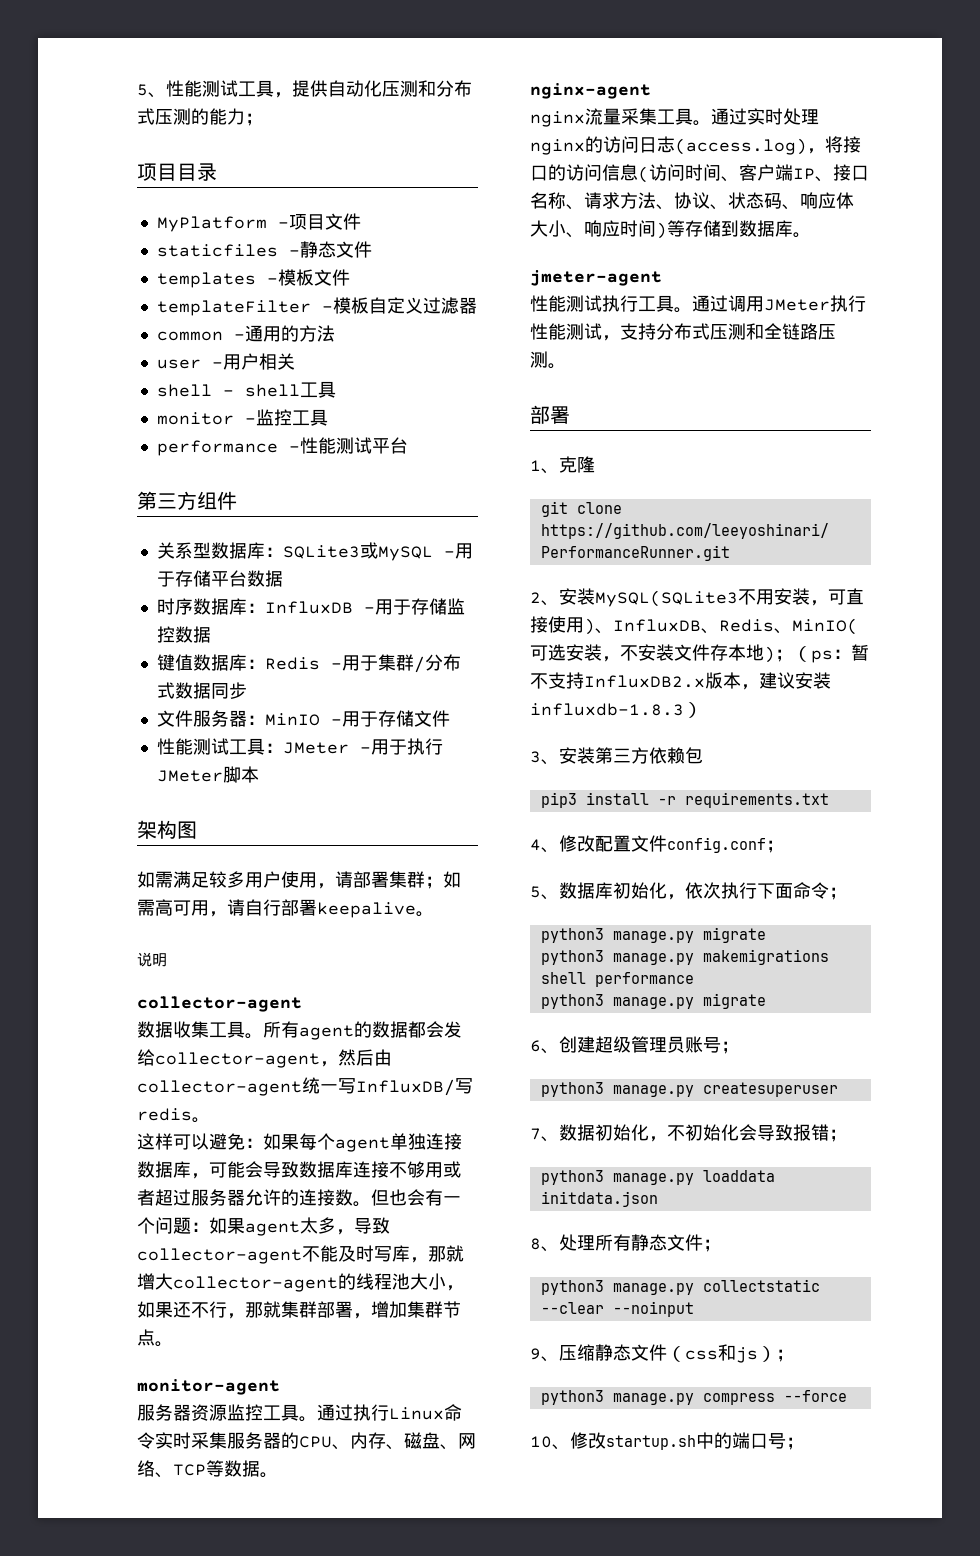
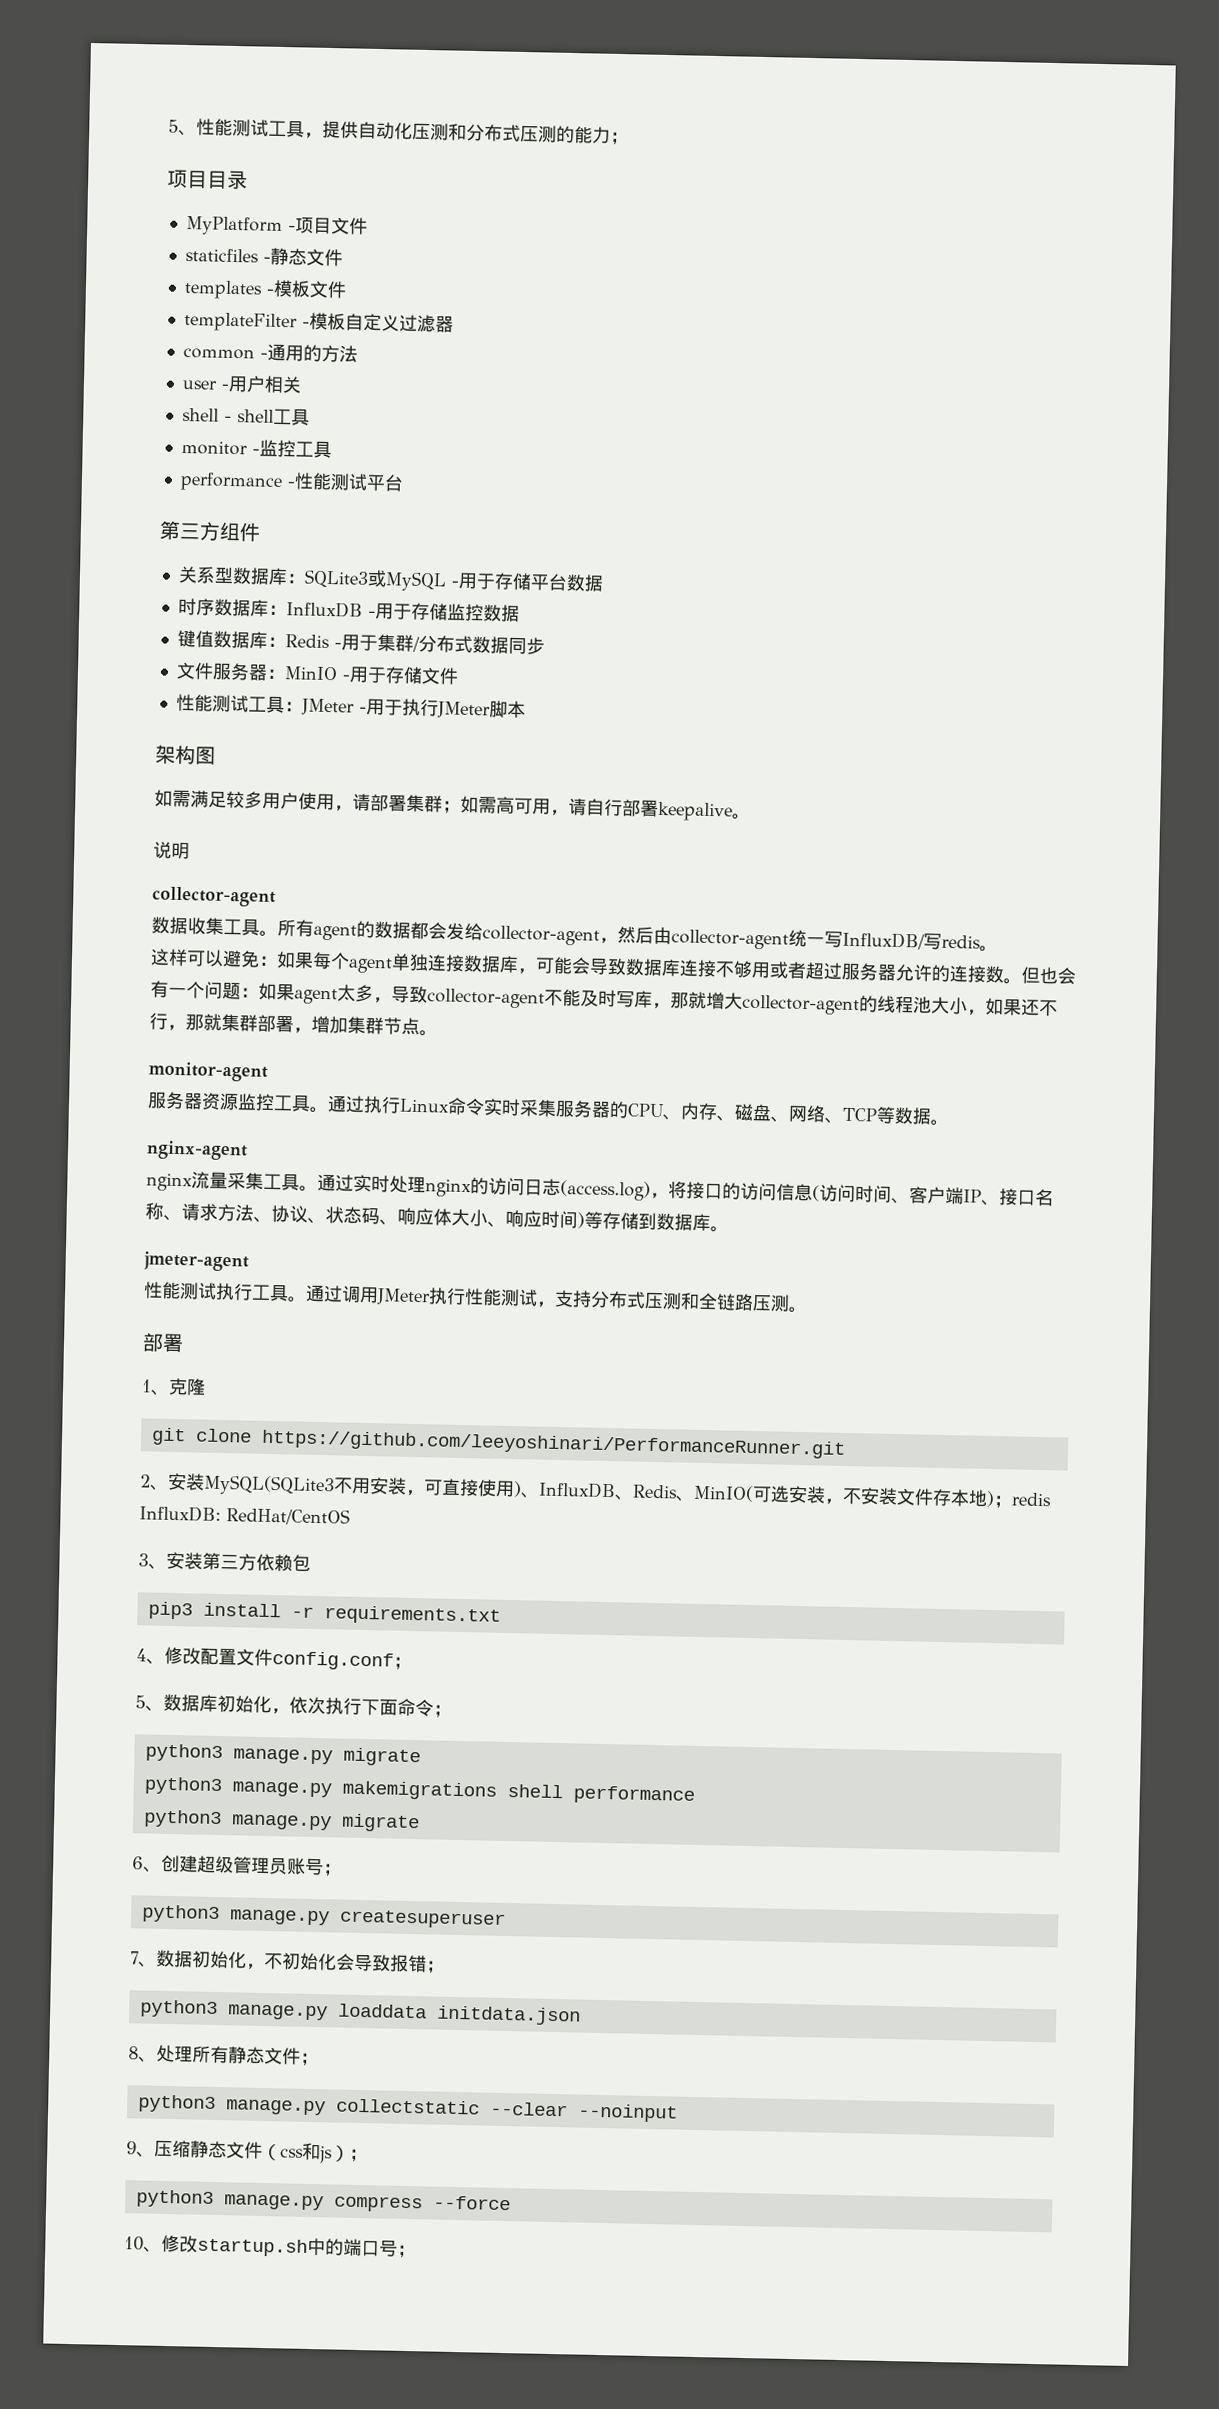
- 2、安装MySQL(SQLite3不用安装，可直接使用)、InfluxDB、Redis、MinIO(可选安装，不安装文件存本地)；（ps：暂不支持InfluxDB2.x版本，建议安装influxdb-1.8.3）
+ 2、安装MySQL(SQLite3不用安装，可直接使用)、InfluxDB、Redis、MinIO(可选安装，不安装文件存本地)；redis InfluxDB: RedHat/CentOS

